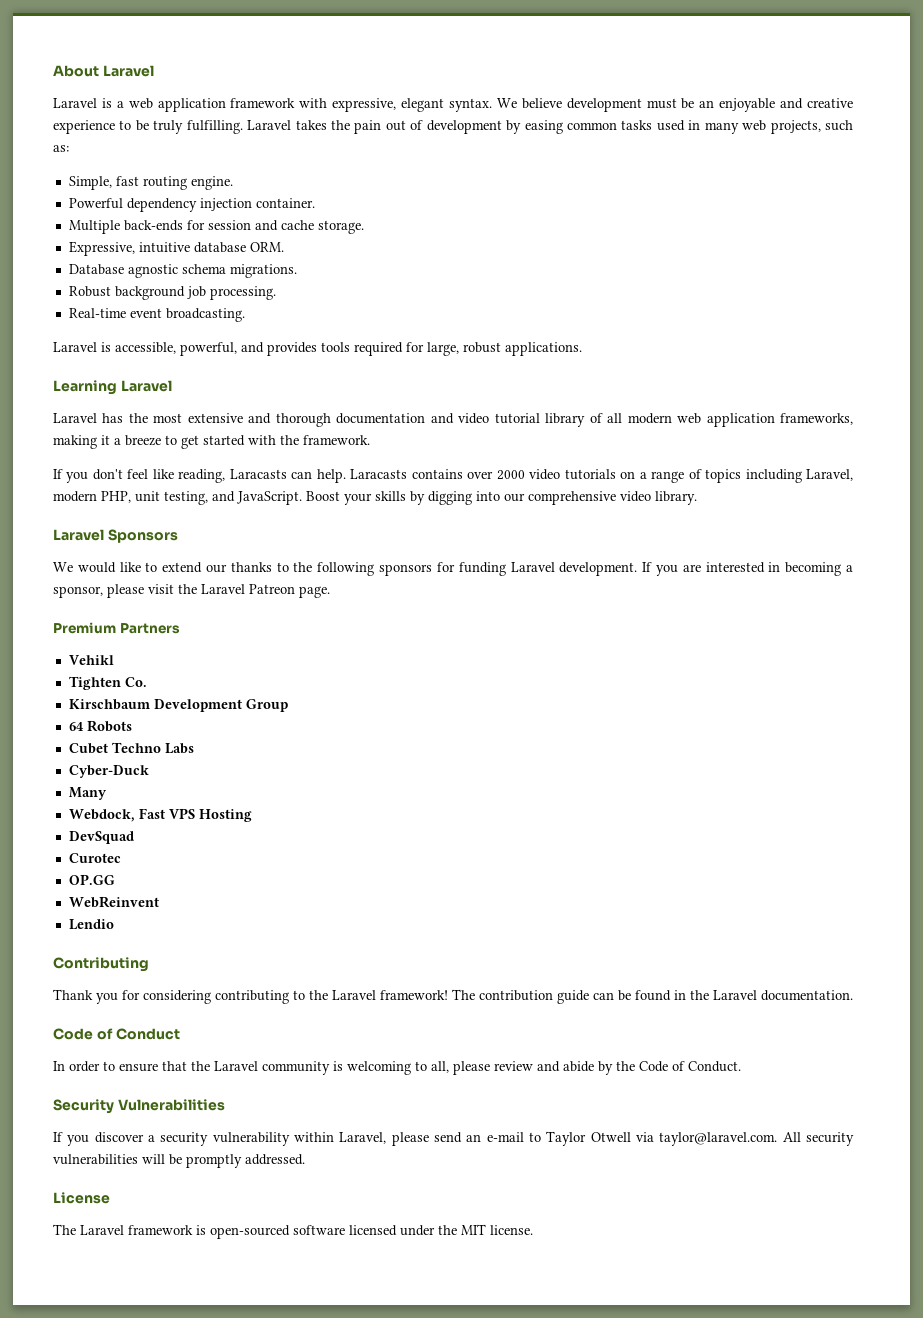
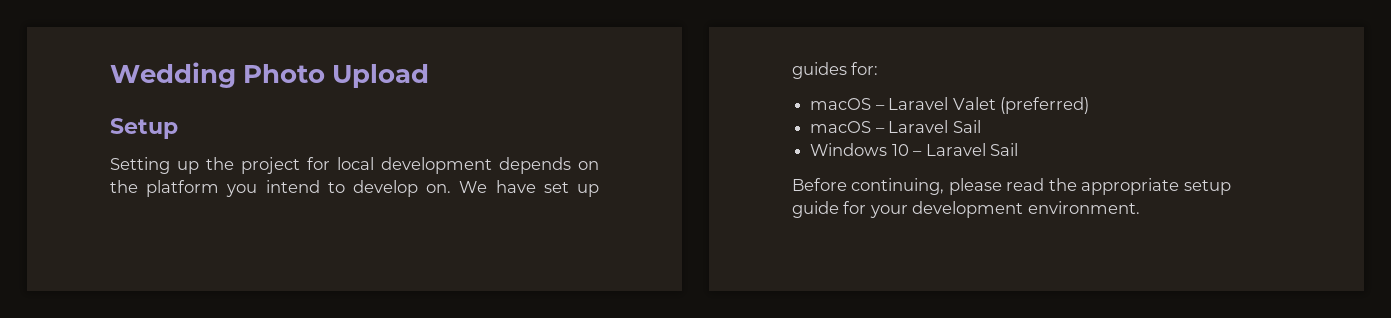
- About Laravel
- Laravel is a web application framework with expressive, elegant syntax. We believe development must be an enjoyable and creative experience to be truly fulfilling. Laravel takes the pain out of development by easing common tasks used in many web projects, such as:
- Simple, fast routing engine.
- Powerful dependency injection container.
- Multiple back-ends for session and cache storage.
- Expressive, intuitive database ORM.
- Database agnostic schema migrations.
- Robust background job processing.
- Real-time event broadcasting.
- Laravel is accessible, powerful, and provides tools required for large, robust applications.
- Learning Laravel
- Laravel has the most extensive and thorough documentation and video tutorial library of all modern web application frameworks, making it a breeze to get started with the framework.
- If you don't feel like reading, Laracasts can help. Laracasts contains over 2000 video tutorials on a range of topics including Laravel, modern PHP, unit testing, and JavaScript. Boost your skills by digging into our comprehensive video library.
- Laravel Sponsors
- We would like to extend our thanks to the following sponsors for funding Laravel development. If you are interested in becoming a sponsor, please visit the Laravel Patreon page.
- Premium Partners
- Vehikl
- Tighten Co.
- Kirschbaum Development Group
- 64 Robots
- Cubet Techno Labs
- Cyber-Duck
- Many
- Webdock, Fast VPS Hosting
- DevSquad
- Curotec
- OP.GG
- WebReinvent
- Lendio
- Contributing
- Thank you for considering contributing to the Laravel framework! The contribution guide can be found in the Laravel documentation.
- Code of Conduct
- In order to ensure that the Laravel community is welcoming to all, please review and abide by the Code of Conduct.
- Security Vulnerabilities
- If you discover a security vulnerability within Laravel, please send an e-mail to Taylor Otwell via taylor@laravel.com. All security vulnerabilities will be promptly addressed.
- License
- The Laravel framework is open-sourced software licensed under the MIT license.
+ Wedding Photo Upload
+ Setup
+ Setting up the project for local development depends on the platform you intend to develop on. We have set up guides for:
+ macOS – Laravel Valet (preferred)
+ macOS – Laravel Sail
+ Windows 10 – Laravel Sail
+ Before continuing, please read the appropriate setup guide for your development environment.

